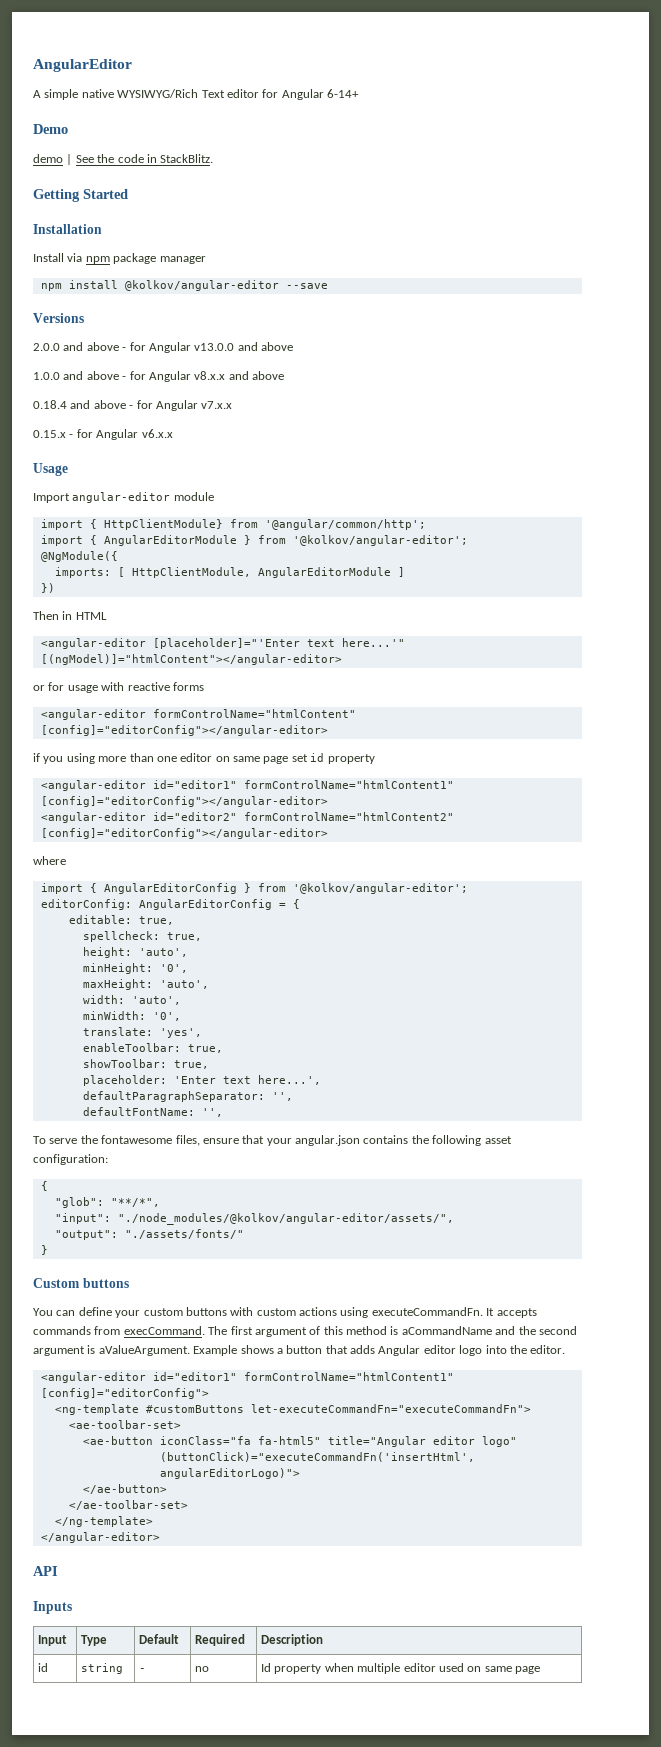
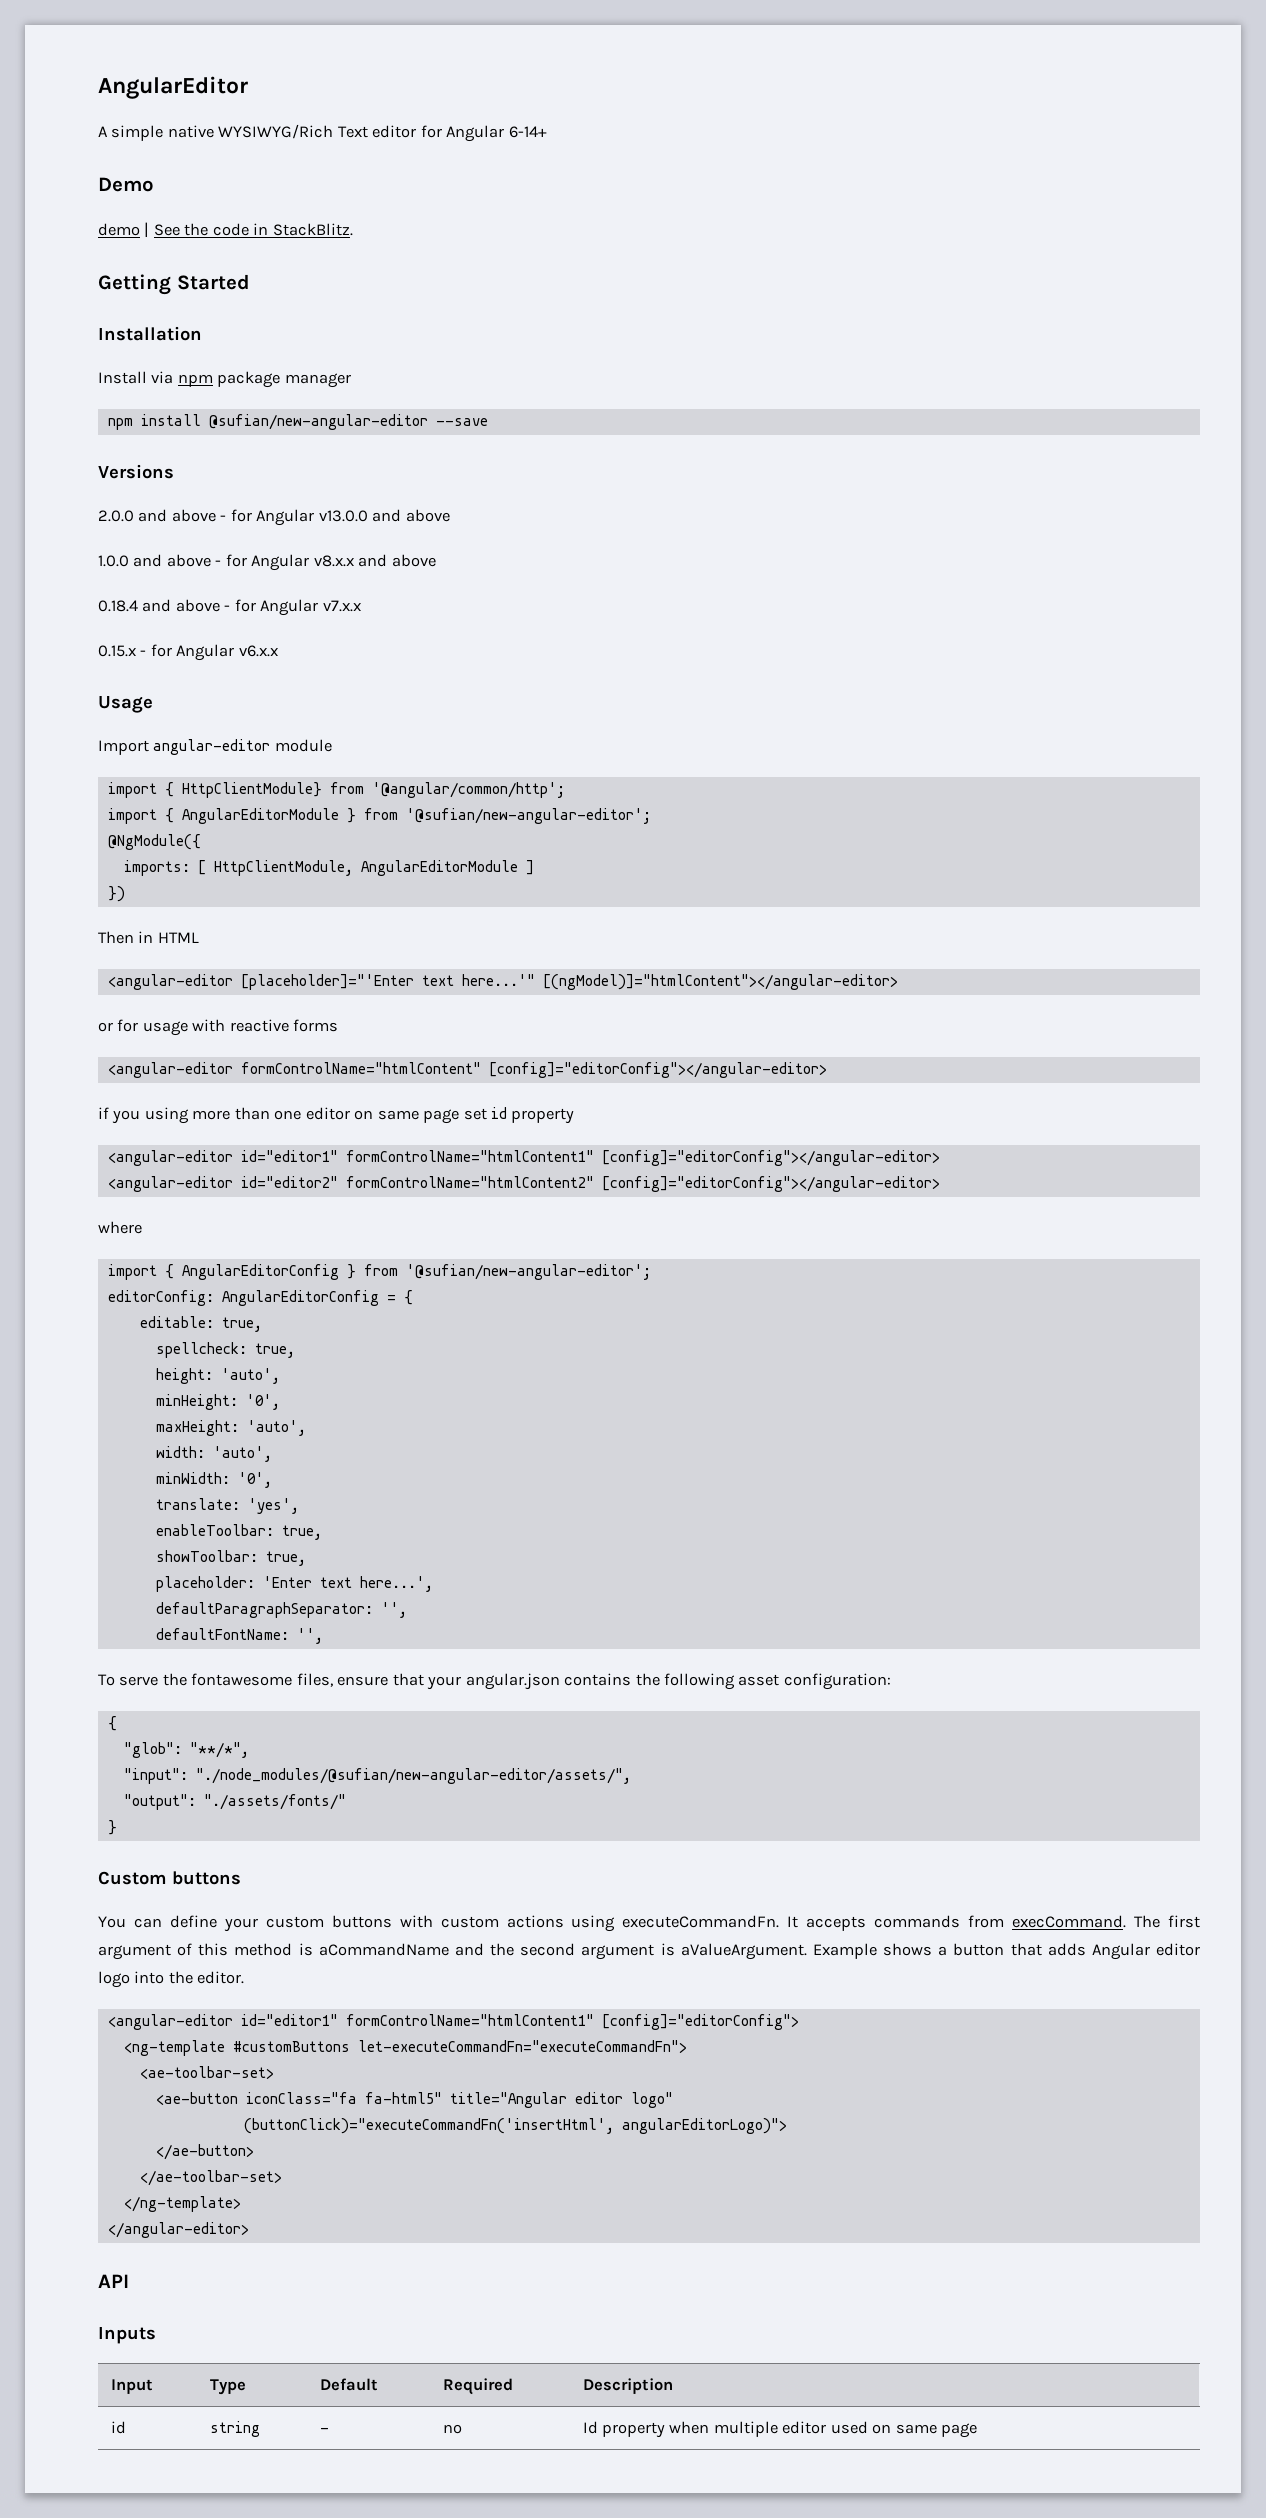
- npm install @kolkov/angular-editor --save
+ npm install @sufian/new-angular-editor --save
- import { AngularEditorModule } from '@kolkov/angular-editor';
+ import { AngularEditorModule } from '@sufian/new-angular-editor';
- import { AngularEditorConfig } from '@kolkov/angular-editor';
+ import { AngularEditorConfig } from '@sufian/new-angular-editor';
- "input": "./node_modules/@kolkov/angular-editor/assets/",
+ "input": "./node_modules/@sufian/new-angular-editor/assets/",

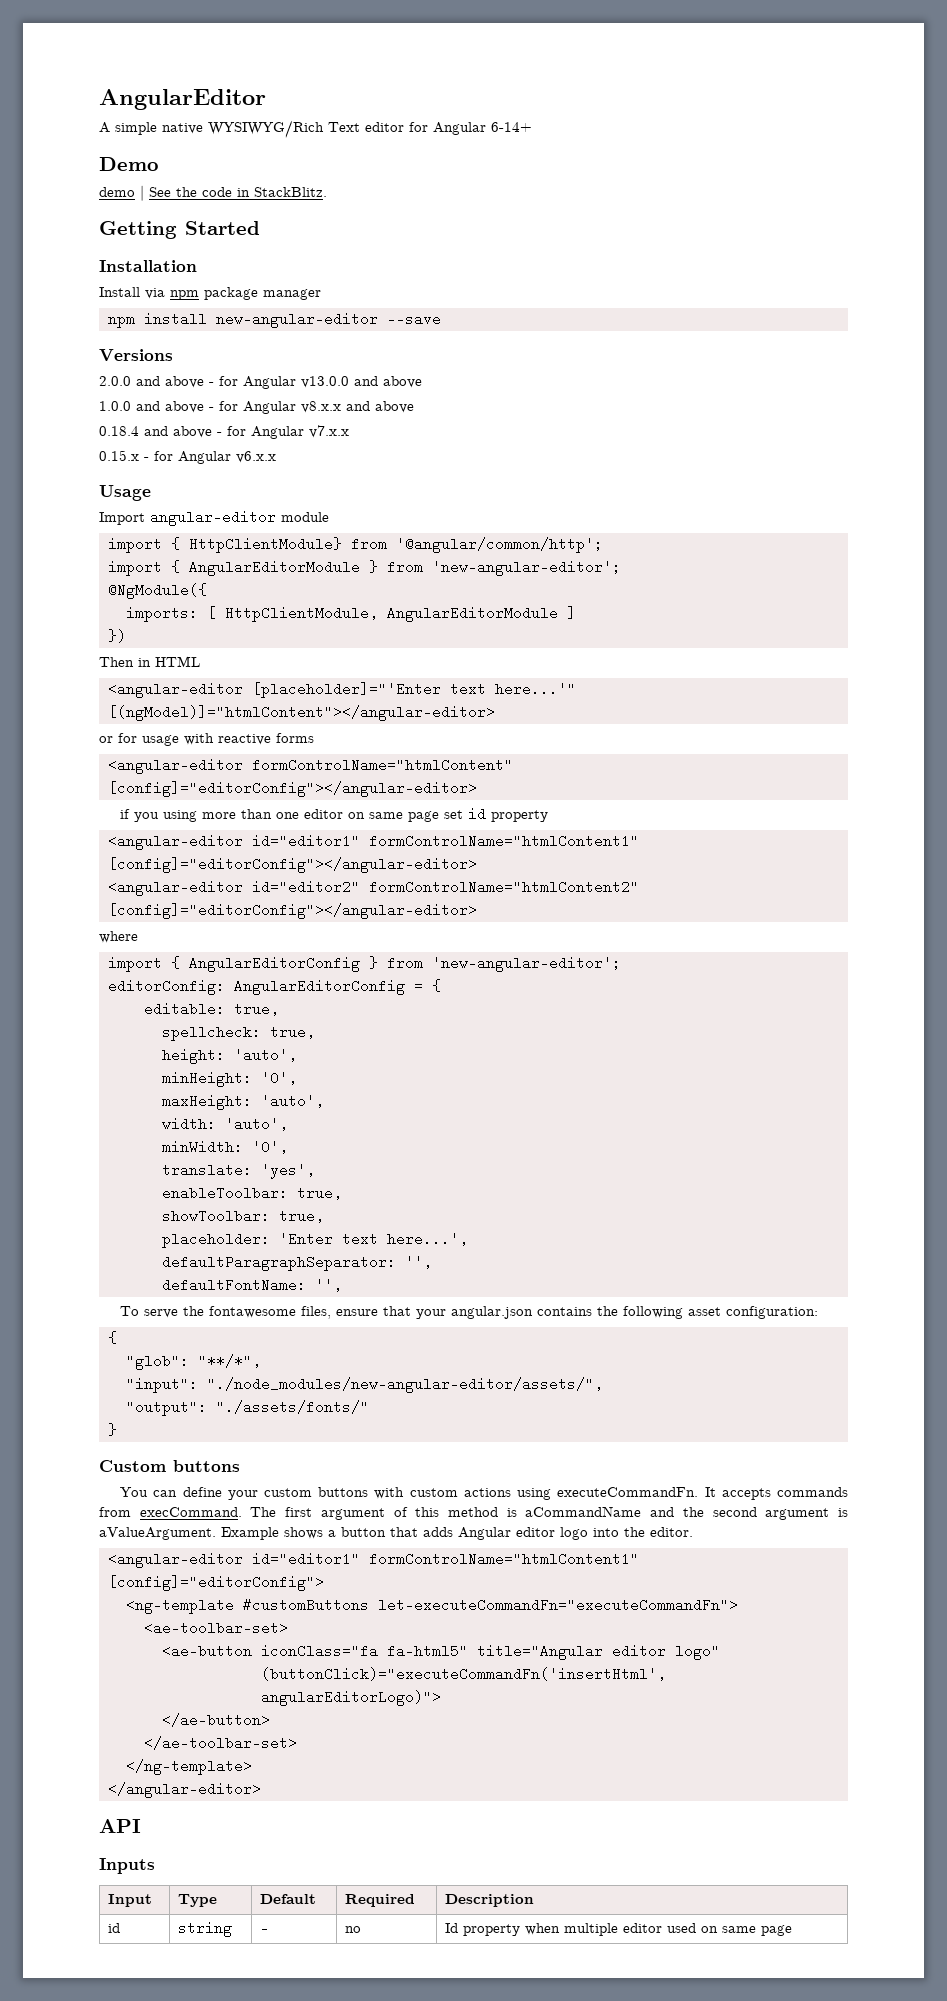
- npm install @sufian/new-angular-editor --save
+ npm install new-angular-editor --save
- import { AngularEditorModule } from '@sufian/new-angular-editor';
+ import { AngularEditorModule } from 'new-angular-editor';
- import { AngularEditorConfig } from '@sufian/new-angular-editor';
+ import { AngularEditorConfig } from 'new-angular-editor';
- "input": "./node_modules/@sufian/new-angular-editor/assets/",
+ "input": "./node_modules/new-angular-editor/assets/",

